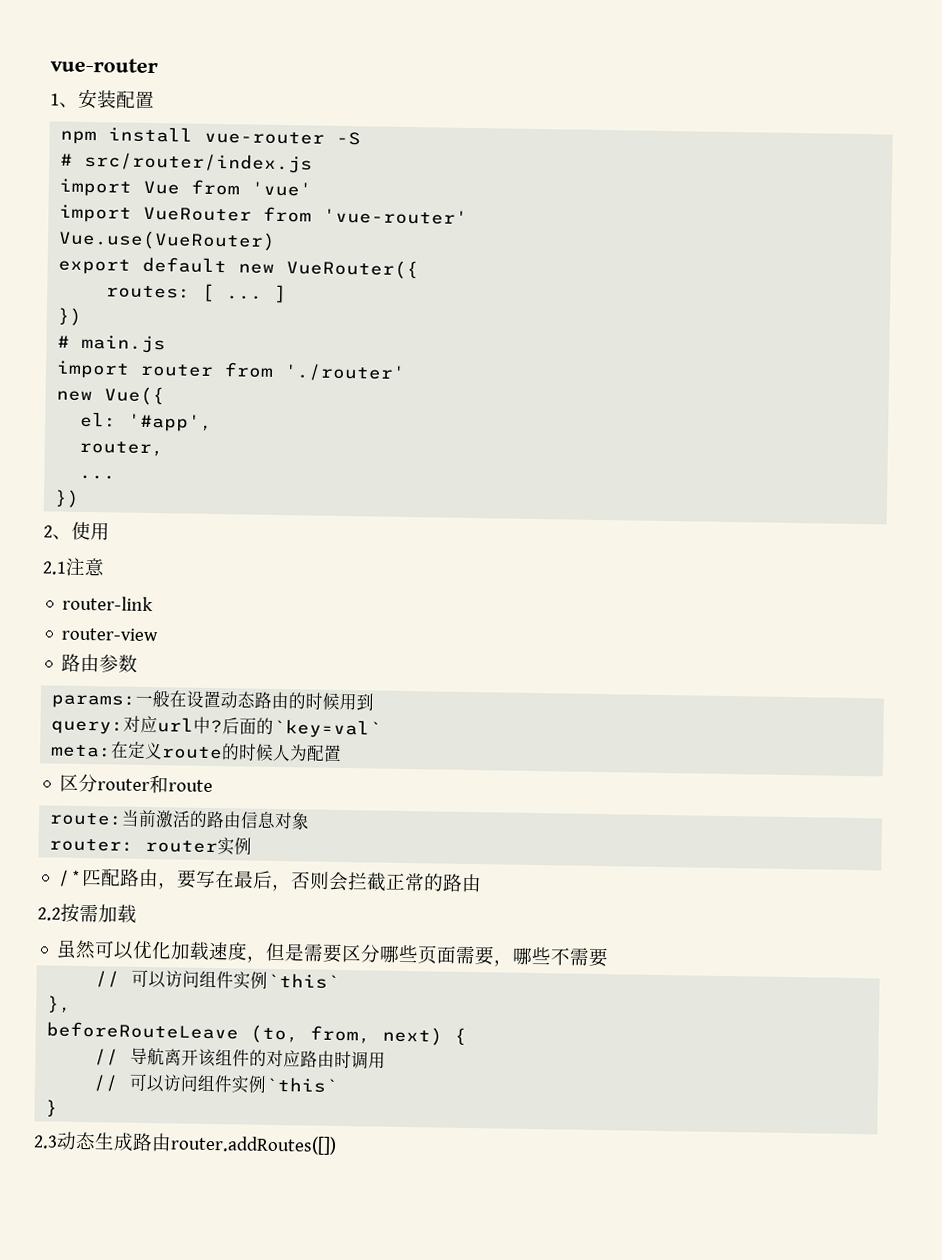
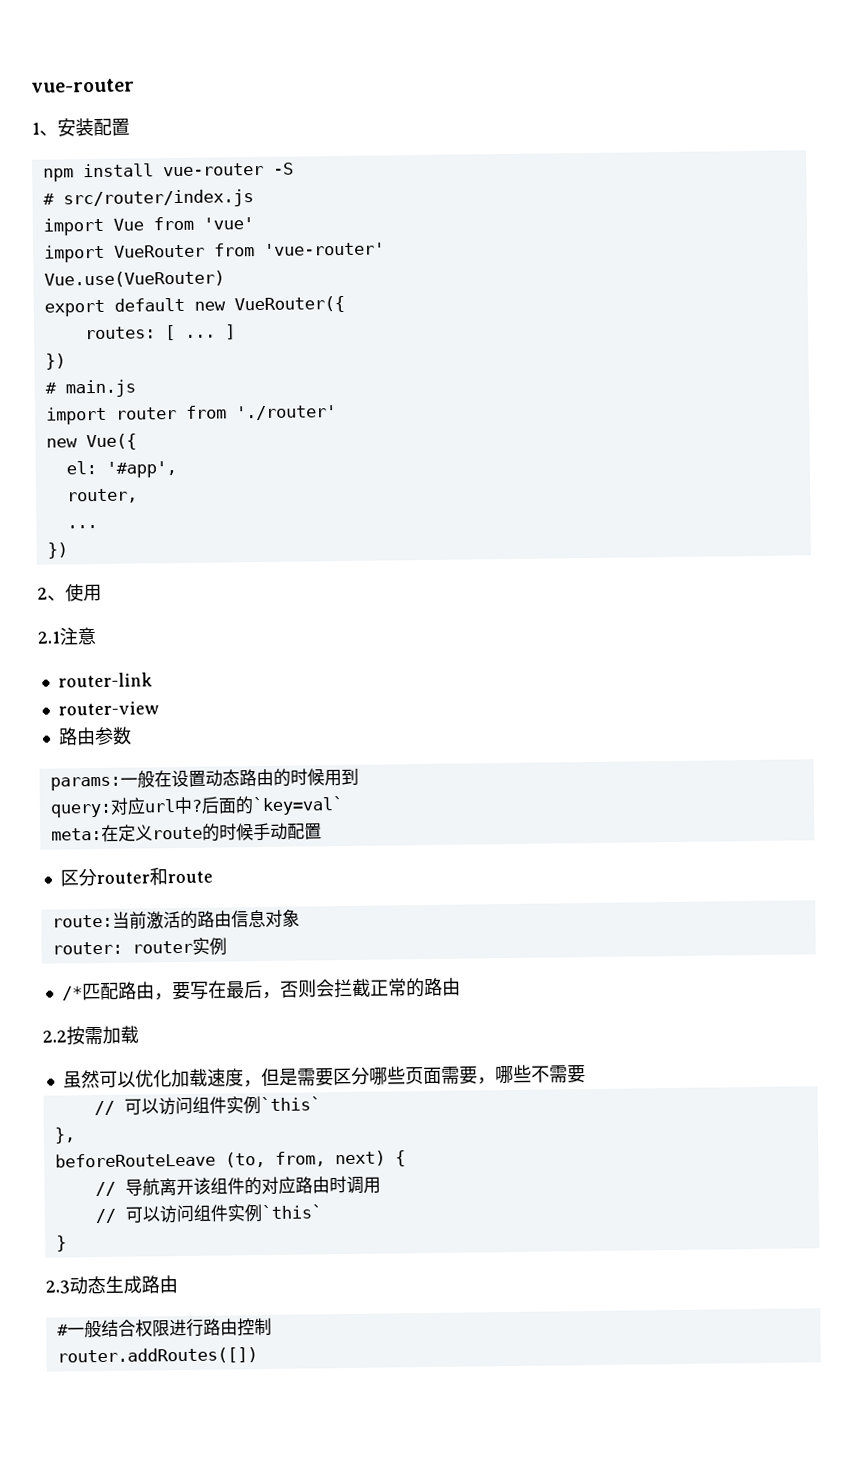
- meta:在定义route的时候人为配置
+ meta:在定义route的时候手动配置
- 2.3动态生成路由router.addRoutes([])
+ 2.3动态生成路由
+ #一般结合权限进行路由控制
+ router.addRoutes([])

